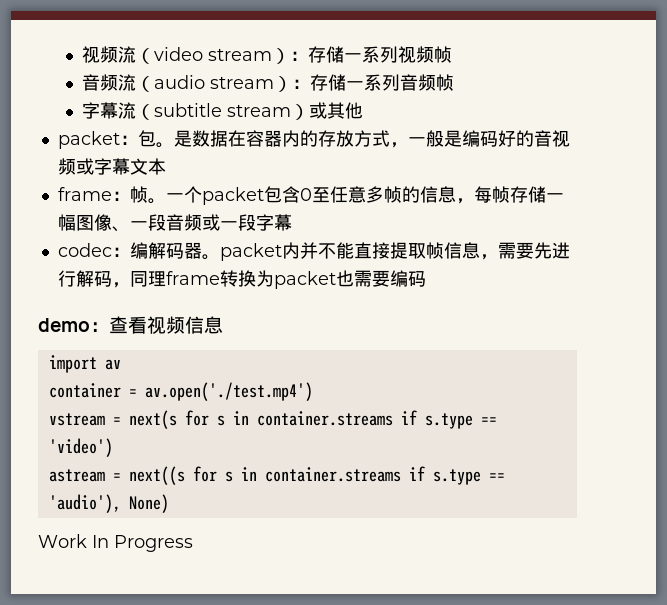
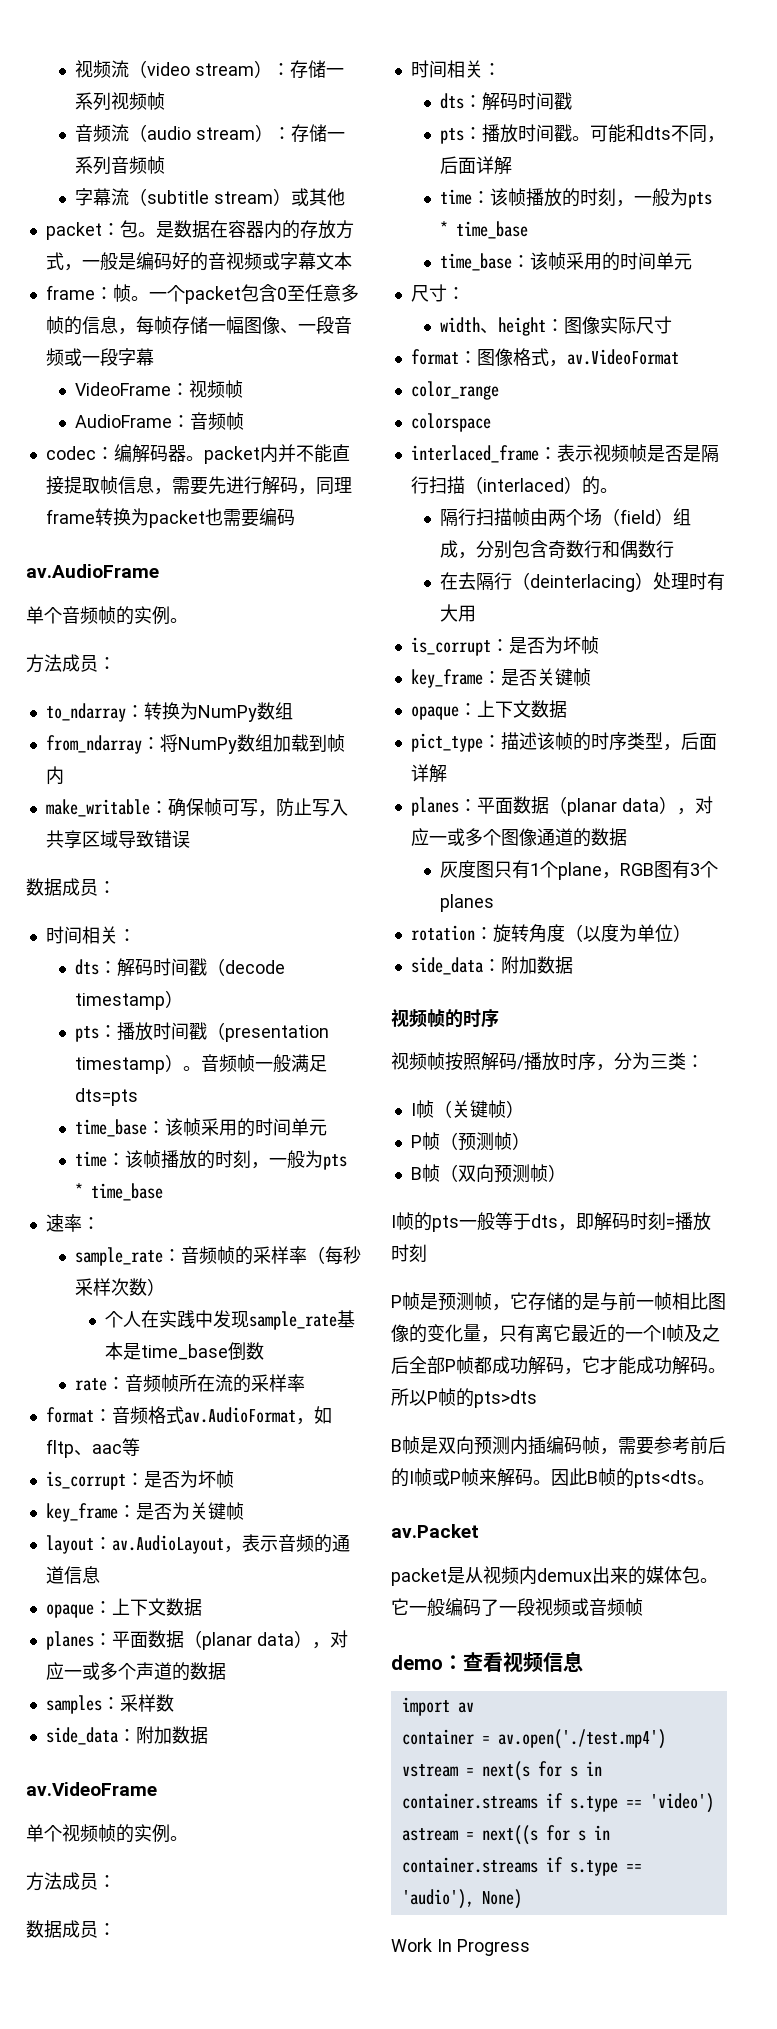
+ VideoFrame：视频帧
+ AudioFrame：音频帧
+ av.AudioFrame
+ 单个音频帧的实例。
+ 方法成员：
+ to_ndarray：转换为NumPy数组
+ from_ndarray：将NumPy数组加载到帧内
+ make_writable：确保帧可写，防止写入共享区域导致错误
+ 数据成员：
+ 时间相关：
+ dts：解码时间戳（decode timestamp）
+ pts：播放时间戳（presentation timestamp）。音频帧一般满足dts=pts
+ time_base：该帧采用的时间单元
+ time：该帧播放的时刻，一般为pts * time_base
+ 速率：
+ sample_rate：音频帧的采样率（每秒采样次数）
+ 个人在实践中发现sample_rate基本是time_base倒数
+ rate：音频帧所在流的采样率
+ format：音频格式av.AudioFormat，如fltp、aac等
+ is_corrupt：是否为坏帧
+ key_frame：是否为关键帧
+ layout：av.AudioLayout，表示音频的通道信息
+ opaque：上下文数据
+ planes：平面数据（planar data），对应一或多个声道的数据
+ samples：采样数
+ side_data：附加数据
+ av.VideoFrame
+ 单个视频帧的实例。
+ 方法成员：
+ 数据成员：
+ 时间相关：
+ dts：解码时间戳
+ pts：播放时间戳。可能和dts不同，后面详解
+ time：该帧播放的时刻，一般为pts * time_base
+ time_base：该帧采用的时间单元
+ 尺寸：
+ width、height：图像实际尺寸
+ format：图像格式，av.VideoFormat
+ color_range
+ colorspace
+ interlaced_frame：表示视频帧是否是隔行扫描（interlaced）的。
+ 隔行扫描帧由两个场（field）组成，分别包含奇数行和偶数行
+ 在去隔行（deinterlacing）处理时有大用
+ is_corrupt：是否为坏帧
+ key_frame：是否关键帧
+ opaque：上下文数据
+ pict_type：描述该帧的时序类型，后面详解
+ planes：平面数据（planar data），对应一或多个图像通道的数据
+ 灰度图只有1个plane，RGB图有3个planes
+ rotation：旋转角度（以度为单位）
+ side_data：附加数据
+ 视频帧的时序
+ 视频帧按照解码/播放时序，分为三类：
+ I帧（关键帧）
+ P帧（预测帧）
+ B帧（双向预测帧）
+ I帧的pts一般等于dts，即解码时刻=播放时刻
+ P帧是预测帧，它存储的是与前一帧相比图像的变化量，只有离它最近的一个I帧及之后全部P帧都成功解码，它才能成功解码。所以P帧的pts>dts
+ B帧是双向预测内插编码帧，需要参考前后的I帧或P帧来解码。因此B帧的pts<dts。
+ av.Packet
+ packet是从视频内demux出来的媒体包。它一般编码了一段视频或音频帧

